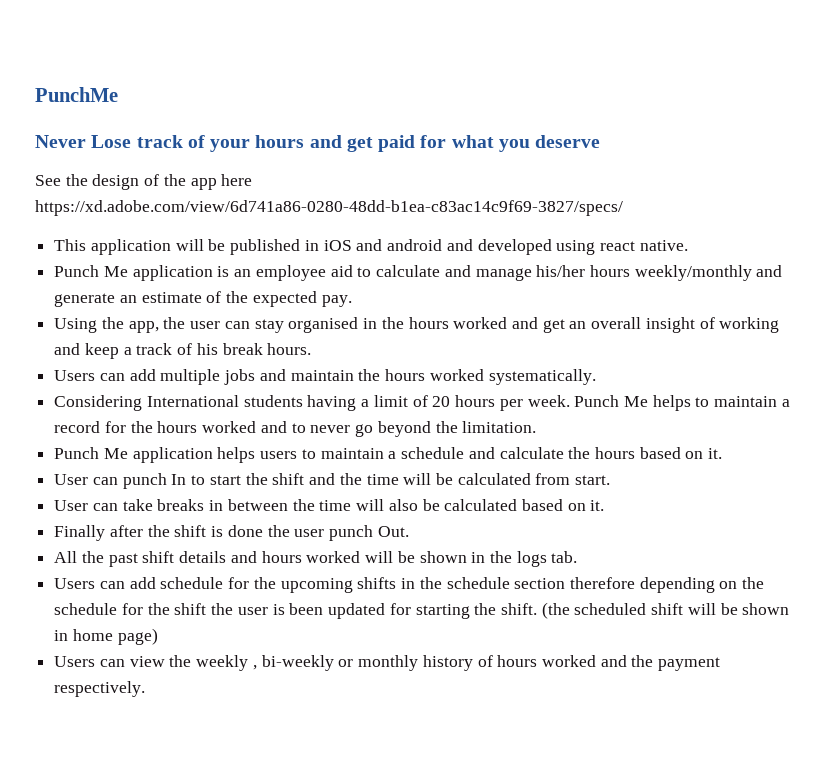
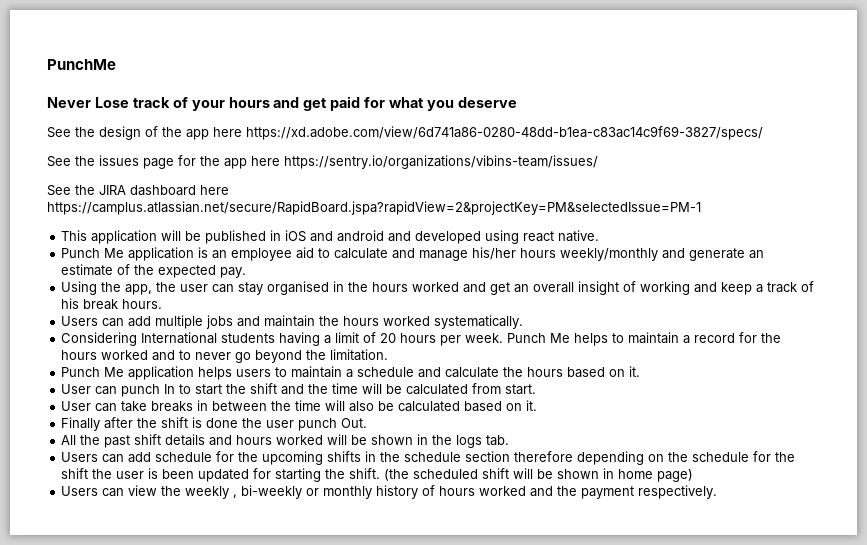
+ See the issues page for the app here https://sentry.io/organizations/vibins-team/issues/
+ See the JIRA dashboard here https://camplus.atlassian.net/secure/RapidBoard.jspa?rapidView=2&projectKey=PM&selectedIssue=PM-1

